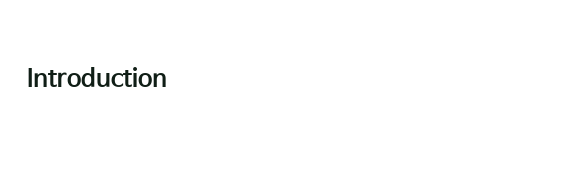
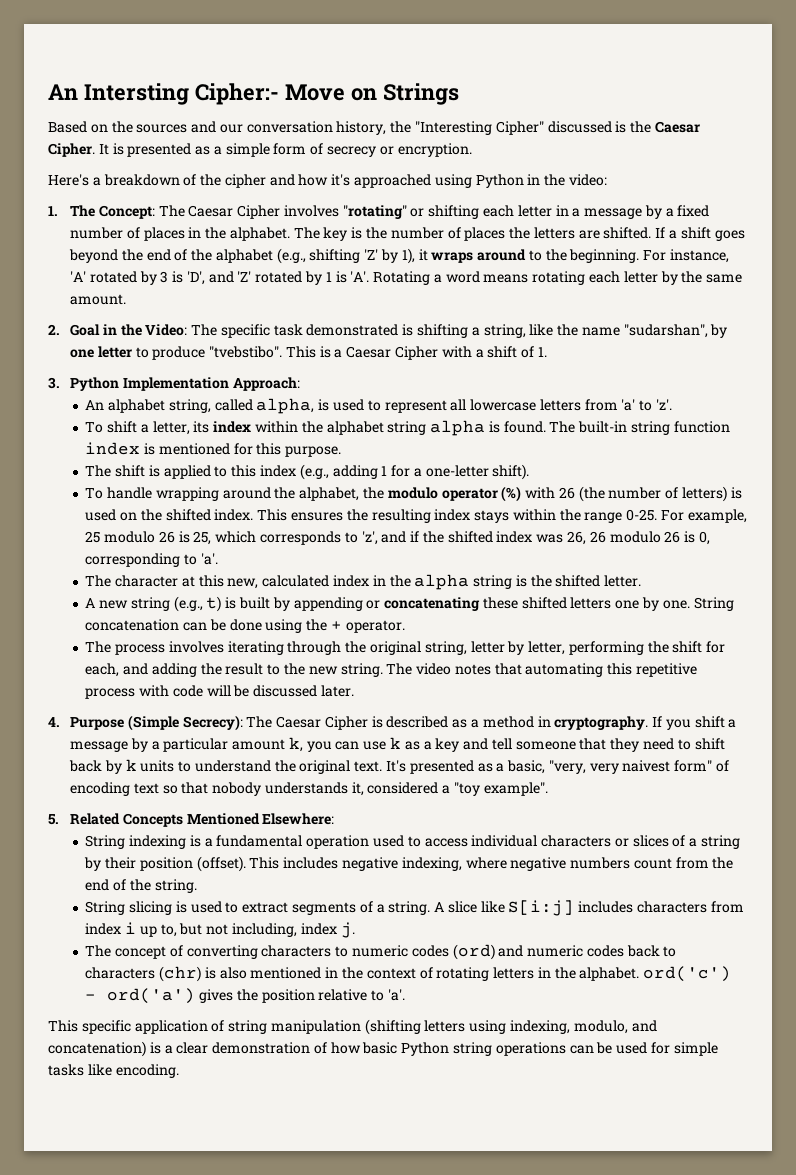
- Introduction
+ An Intersting Cipher:- Move on Strings
+ Based on the sources and our conversation history, the "Interesting Cipher" discussed is the Caesar Cipher. It is presented as a simple form of secrecy or encryption.
+ Here's a breakdown of the cipher and how it's approached using Python in the video:
+ 1. The Concept: The Caesar Cipher involves "rotating" or shifting each letter in a message by a fixed number of places in the alphabet. The key is the number of places the letters are shifted. If a shift goes beyond the end of the alphabet (e.g., shifting 'Z' by 1), it wraps around to the beginning. For instance, 'A' rotated by 3 is 'D', and 'Z' rotated by 1 is 'A'. Rotating a word means rotating each letter by the same amount.
+ 2. Goal in the Video: The specific task demonstrated is shifting a string, like the name "sudarshan", by one letter to produce "tvebstibo". This is a Caesar Cipher with a shift of 1.
+ 3. Python Implementation Approach:
+ An alphabet string, called alpha, is used to represent all lowercase letters from 'a' to 'z'.
+ To shift a letter, its index within the alphabet string alpha is found. The built-in string function index is mentioned for this purpose.
+ The shift is applied to this index (e.g., adding 1 for a one-letter shift).
+ To handle wrapping around the alphabet, the modulo operator (%) with 26 (the number of letters) is used on the shifted index. This ensures the resulting index stays within the range 0-25. For example, 25 modulo 26 is 25, which corresponds to 'z', and if the shifted index was 26, 26 modulo 26 is 0, corresponding to 'a'.
+ The character at this new, calculated index in the alpha string is the shifted letter.
+ A new string (e.g., t) is built by appending or concatenating these shifted letters one by one. String concatenation can be done using the + operator.
+ The process involves iterating through the original string, letter by letter, performing the shift for each, and adding the result to the new string. The video notes that automating this repetitive process with code will be discussed later.
+ 4. Purpose (Simple Secrecy): The Caesar Cipher is described as a method in cryptography. If you shift a message by a particular amount k, you can use k as a key and tell someone that they need to shift back by k units to understand the original text. It's presented as a basic, "very, very naivest form" of encoding text so that nobody understands it, considered a "toy example".
+ 5. Related Concepts Mentioned Elsewhere:
+ String indexing is a fundamental operation used to access individual characters or slices of a string by their position (offset). This includes negative indexing, where negative numbers count from the end of the string.
+ String slicing is used to extract segments of a string. A slice like S[i:j] includes characters from index i up to, but not including, index j.
+ The concept of converting characters to numeric codes (ord) and numeric codes back to characters (chr) is also mentioned in the context of rotating letters in the alphabet. ord('c') - ord('a') gives the position relative to 'a'.
+ This specific application of string manipulation (shifting letters using indexing, modulo, and concatenation) is a clear demonstration of how basic Python string operations can be used for simple tasks like encoding.

